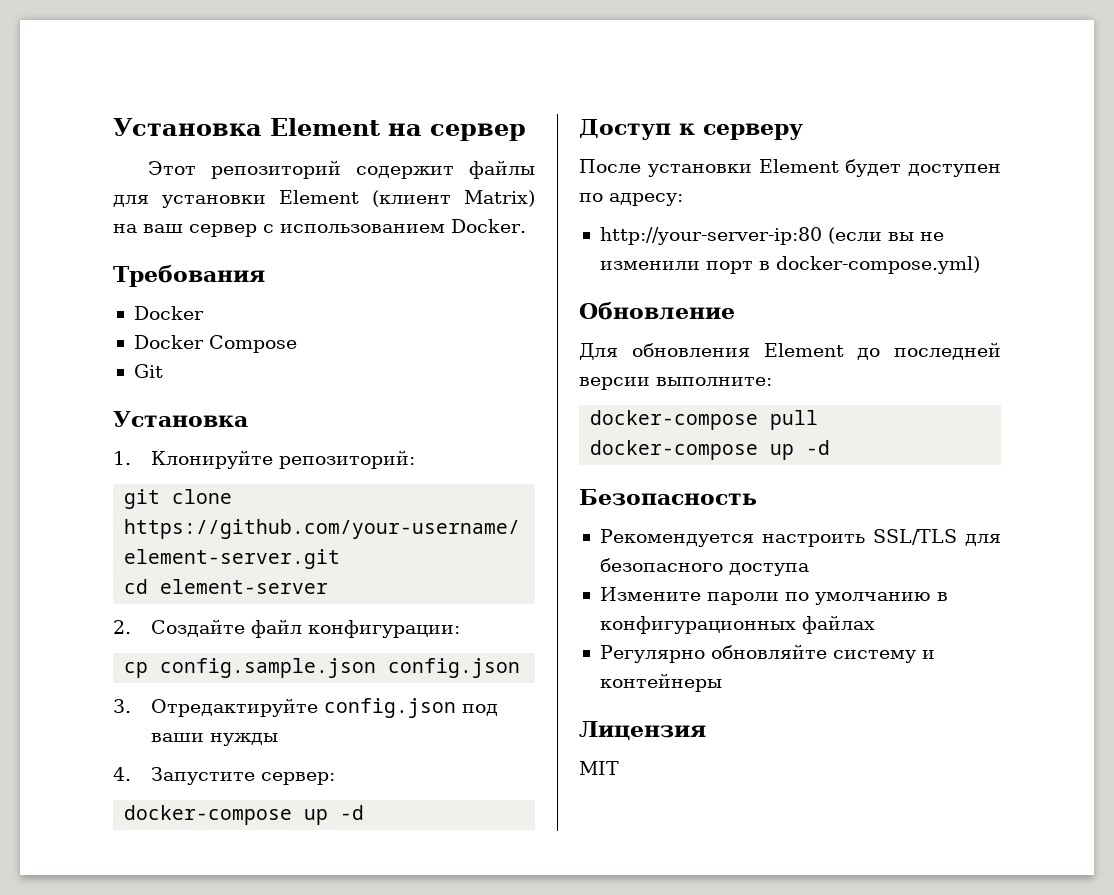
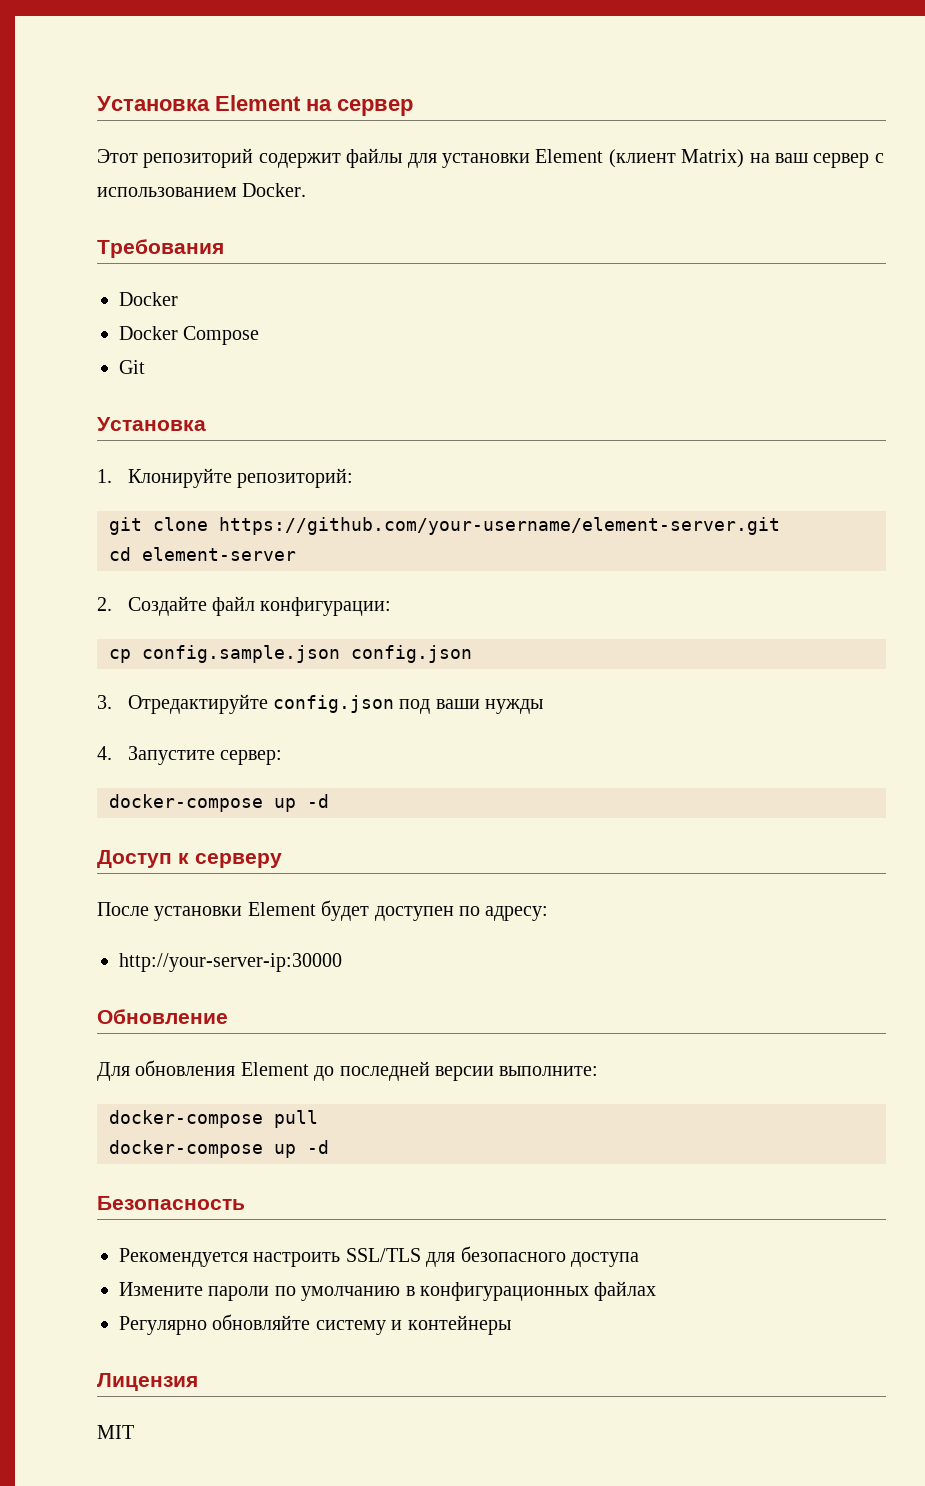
- http://your-server-ip:80 (если вы не изменили порт в docker-compose.yml)
+ http://your-server-ip:30000

